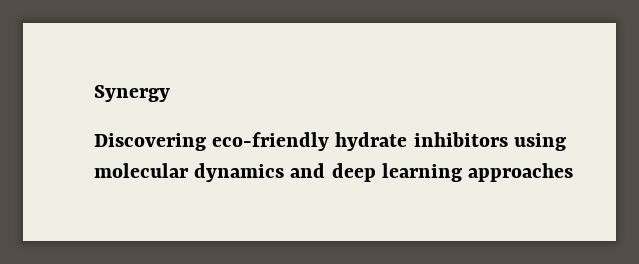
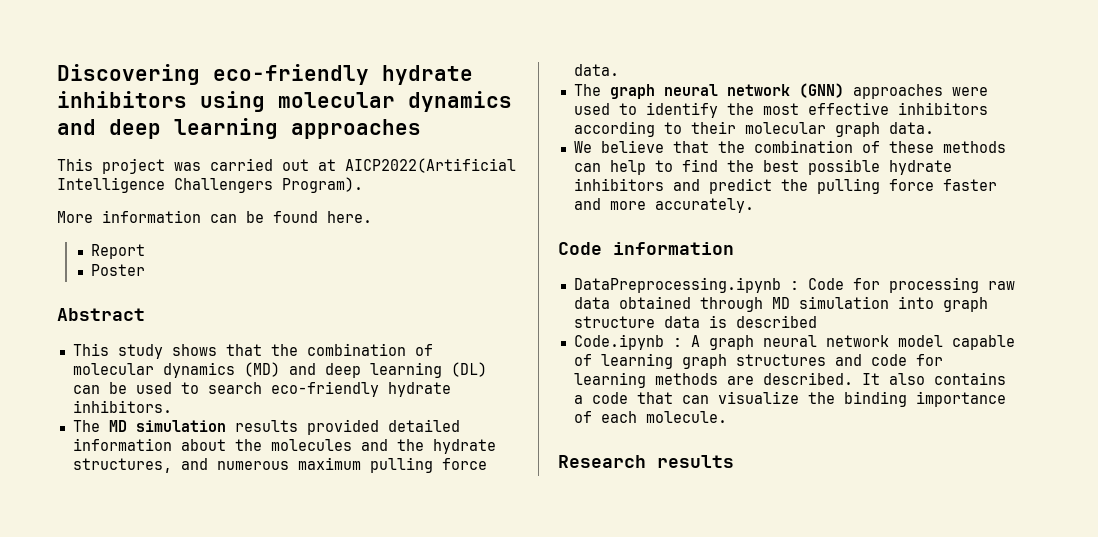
- Synergy
+ This project was carried out at AICP2022(Artificial Intelligence Challengers Program).
+ More information can be found here.
+ Report
+ Poster
+ Abstract
+ This study shows that the combination of molecular dynamics (MD) and deep learning (DL) can be used to search eco-friendly hydrate inhibitors.
+ The MD simulation results provided detailed information about the molecules and the hydrate structures, and numerous maximum pulling force data.
+ The graph neural network (GNN) approaches were used to identify the most effective inhibitors according to their molecular graph data.
+ We believe that the combination of these methods can help to find the best possible hydrate inhibitors and predict the pulling force faster and more accurately.
+ Code information
+ DataPreprocessing.ipynb : Code for processing raw data obtained through MD simulation into graph structure data is described
+ Code.ipynb : A graph neural network model capable of learning graph structures and code for learning methods are described. It also contains a code that can visualize the binding importance of each molecule.
+ Research results

